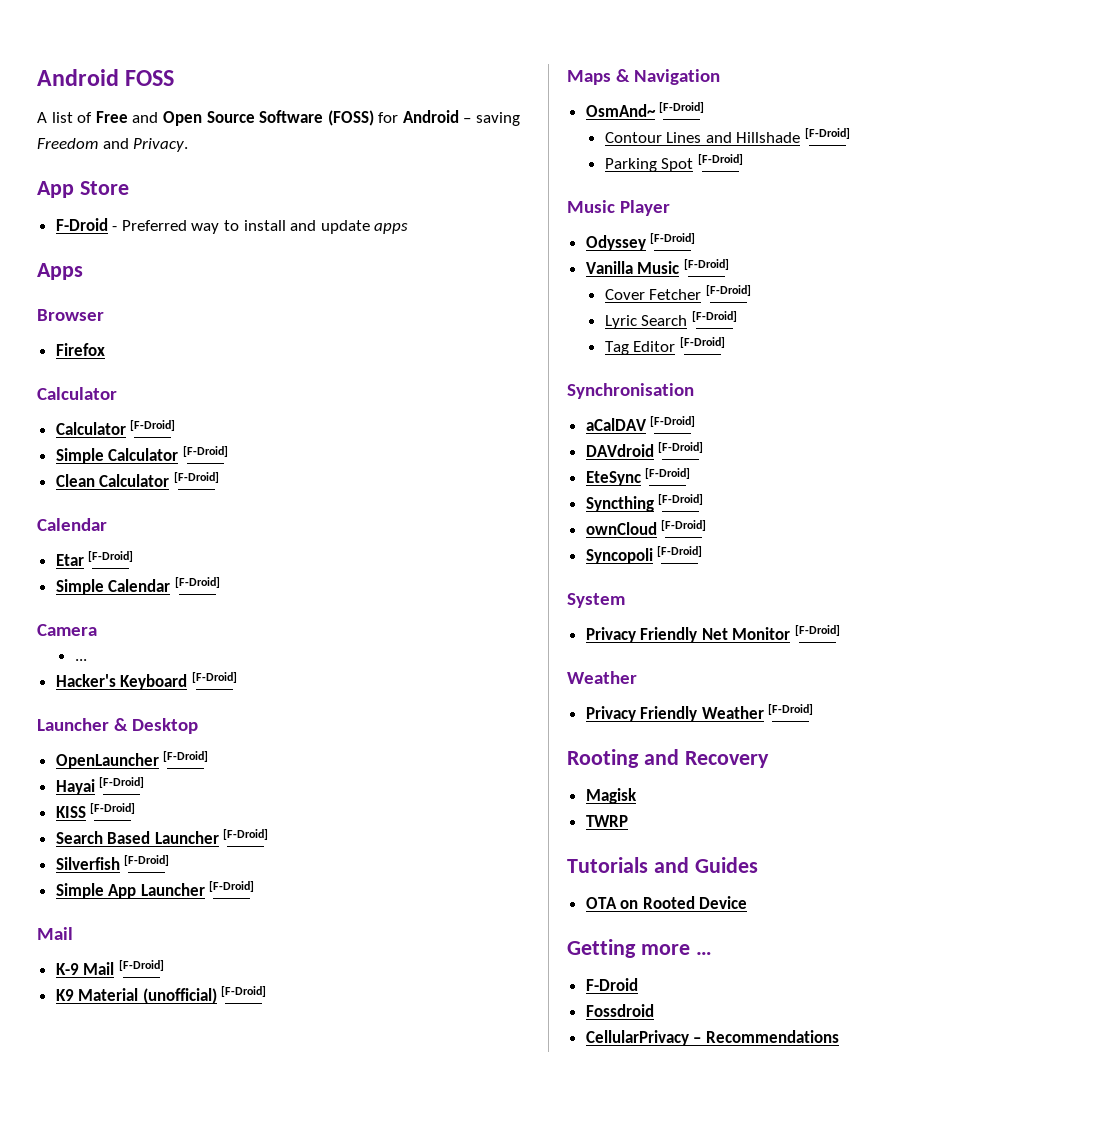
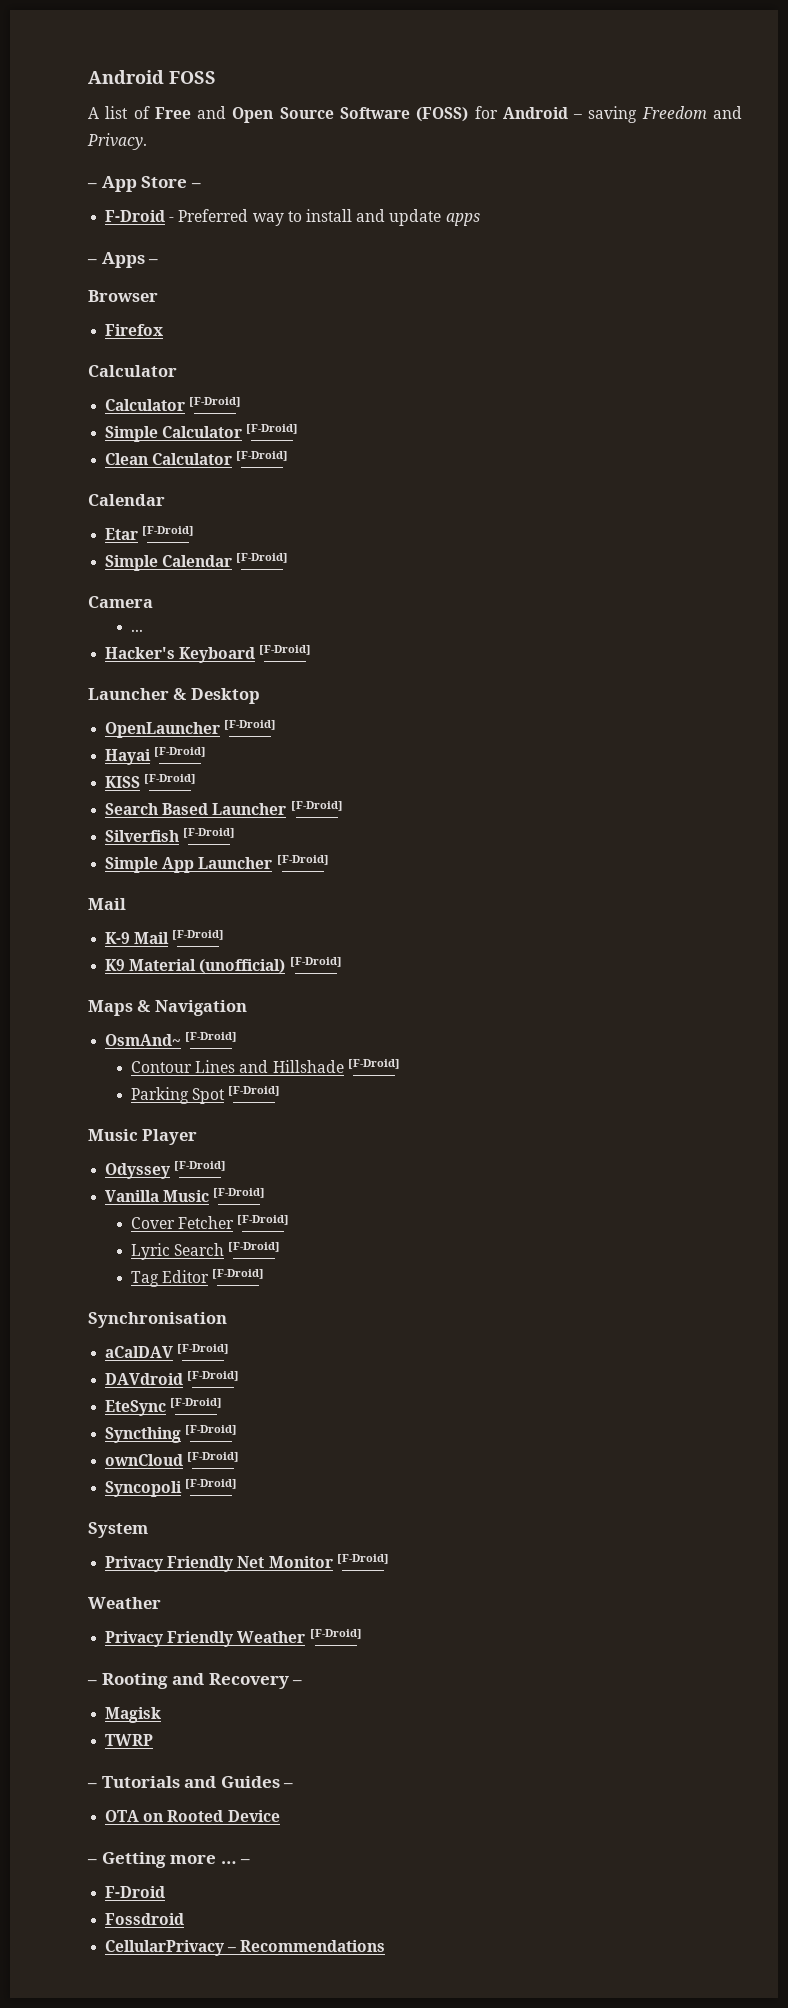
- App Store
+ – App Store –
- Apps
+ – Apps –
- Rooting and Recovery
+ – Rooting and Recovery –
- Tutorials and Guides
+ – Tutorials and Guides –
- Getting more …
+ – Getting more … –

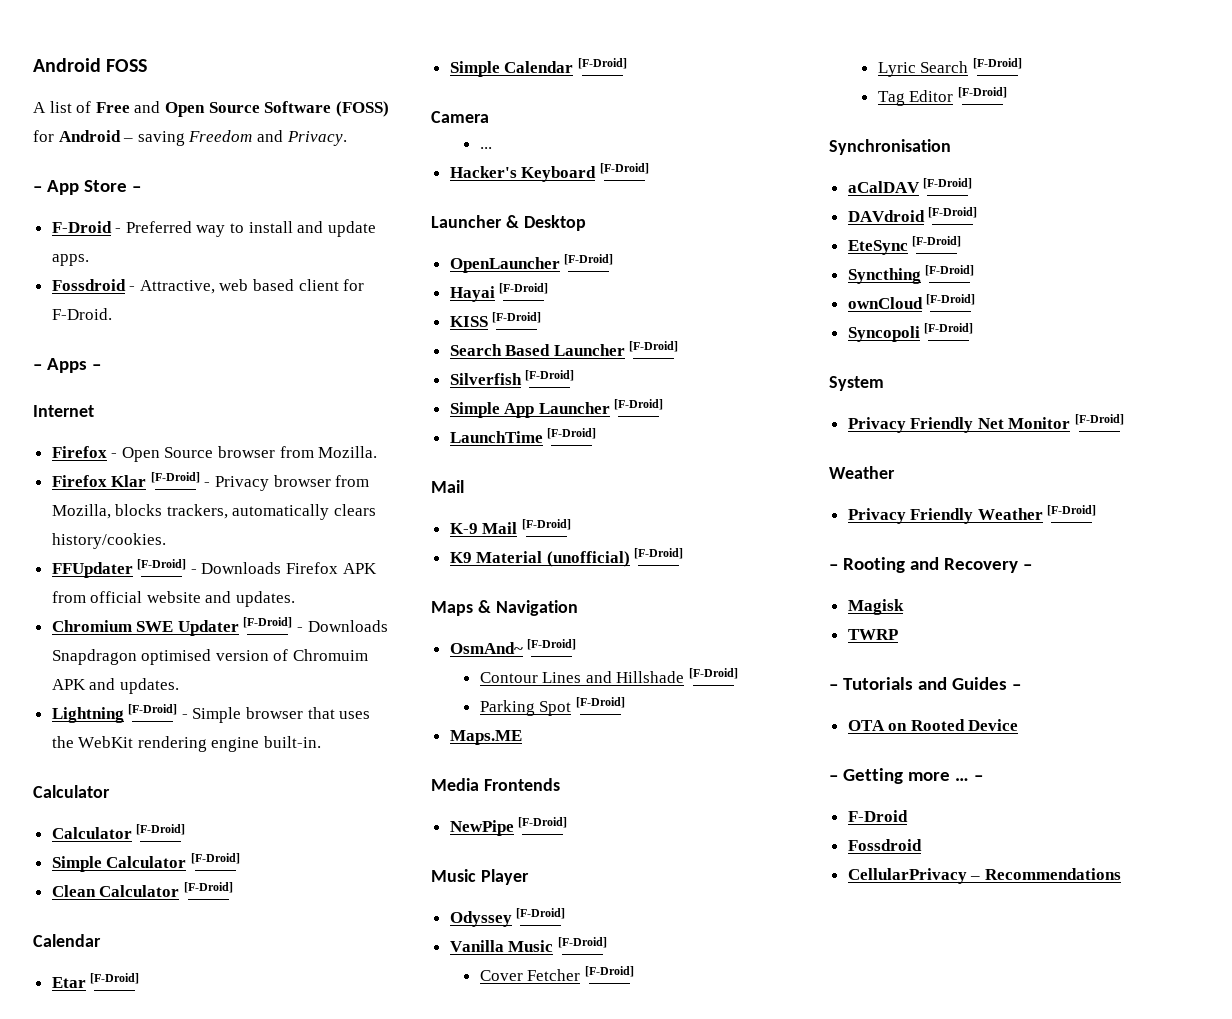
- F-Droid - Preferred way to install and update apps
+ F-Droid - Preferred way to install and update apps.
+ Fossdroid - Attractive, web based client for F-Droid.
- Browser
- Firefox
+ Internet
+ Firefox - Open Source browser from Mozilla.
+ Firefox Klar [F-Droid] - Privacy browser from Mozilla, blocks trackers, automatically clears history/cookies.
+ FFUpdater [F-Droid] - Downloads Firefox APK from official website and updates.
+ Chromium SWE Updater [F-Droid] - Downloads Snapdragon optimised version of Chromuim APK and updates.
+ Lightning [F-Droid] - Simple browser that uses the WebKit rendering engine built-in.
+ LaunchTime [F-Droid]
+ Maps.ME
+ Media Frontends
+ NewPipe [F-Droid]

